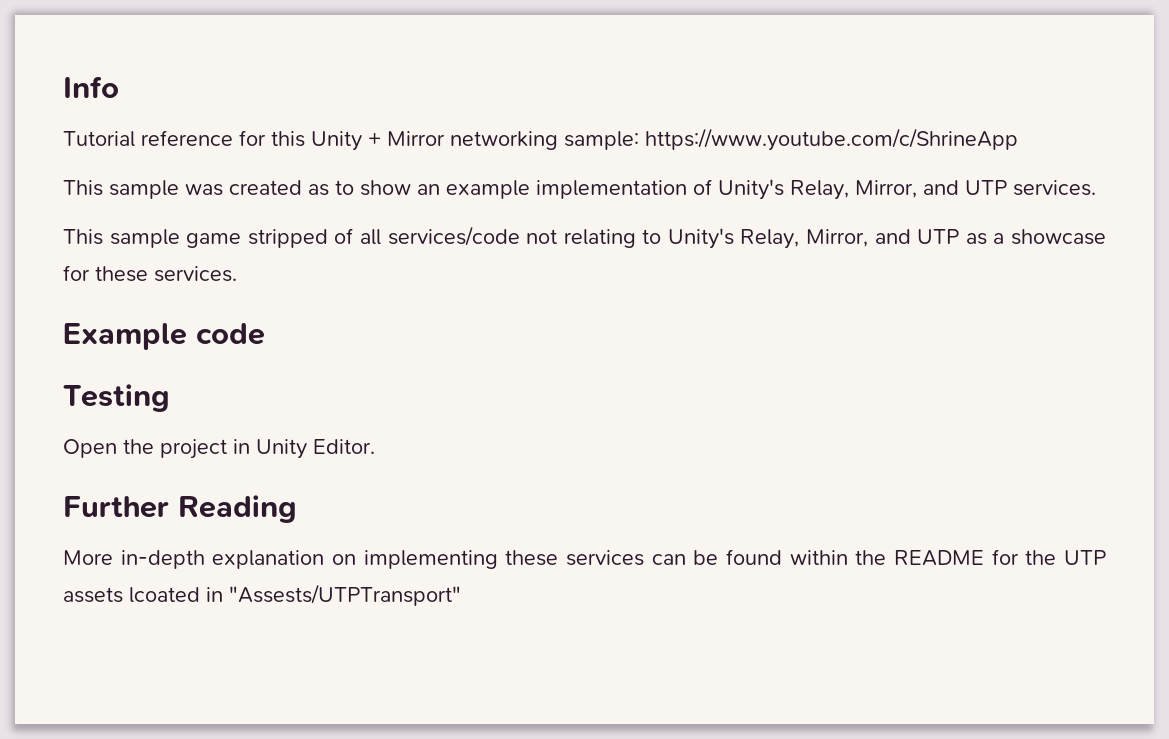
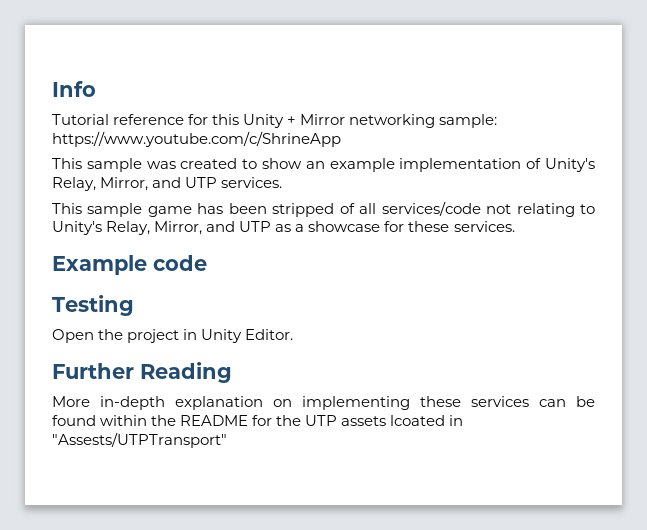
- This sample was created as to show an example implementation of Unity's Relay, Mirror, and UTP services.
+ This sample was created to show an example implementation of Unity's Relay, Mirror, and UTP services.
- This sample game stripped of all services/code not relating to Unity's Relay, Mirror, and UTP as a showcase for these services.
+ This sample game has been stripped of all services/code not relating to Unity's Relay, Mirror, and UTP as a showcase for these services.

